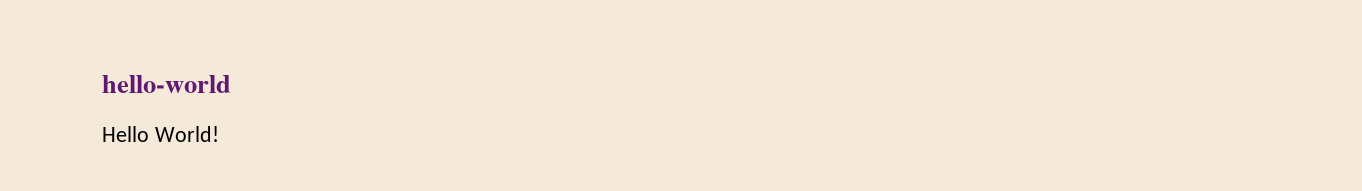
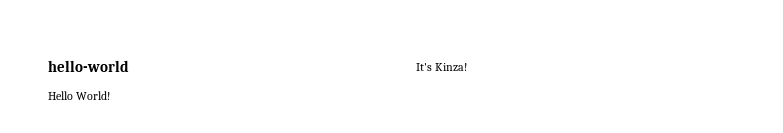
+ It's Kinza!

